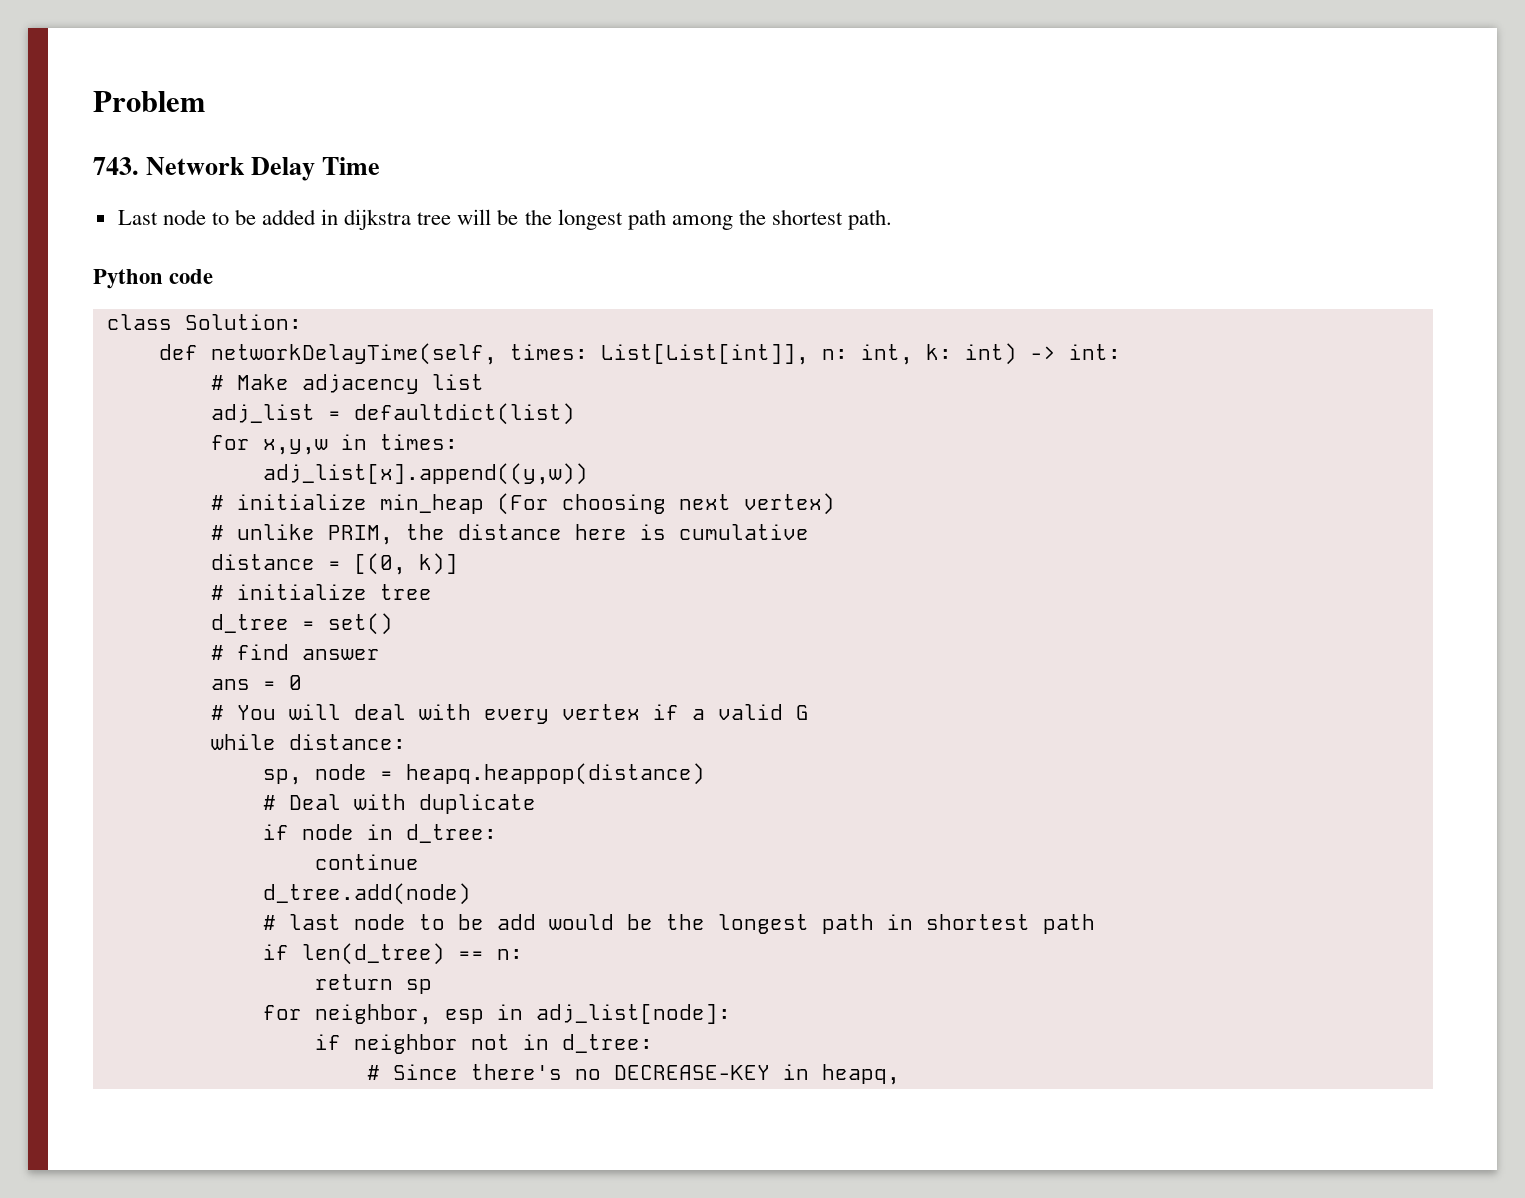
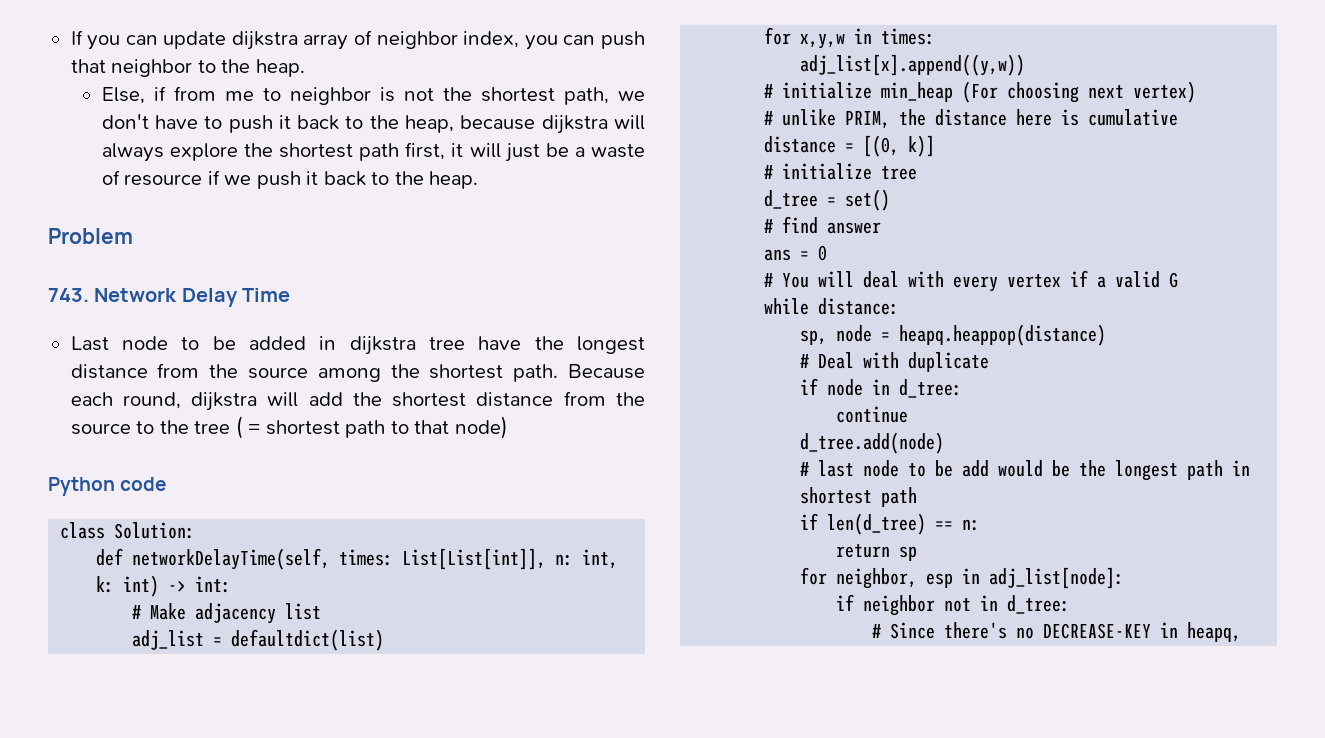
+ If you can update dijkstra array of neighbor index, you can push that neighbor to the heap.
+ Else, if from me to neighbor is not the shortest path, we don't have to push it back to the heap, because dijkstra will always explore the shortest path first, it will just be a waste of resource if we push it back to the heap.
- Last node to be added in dijkstra tree will be the longest path among the shortest path.
+ Last node to be added in dijkstra tree have the longest distance from the source among the shortest path. Because each round, dijkstra will add the shortest distance from the source to the tree ( = shortest path to that node)

